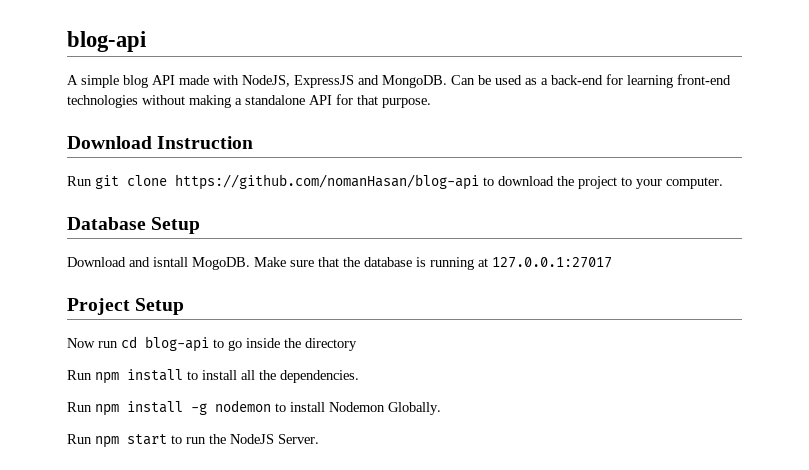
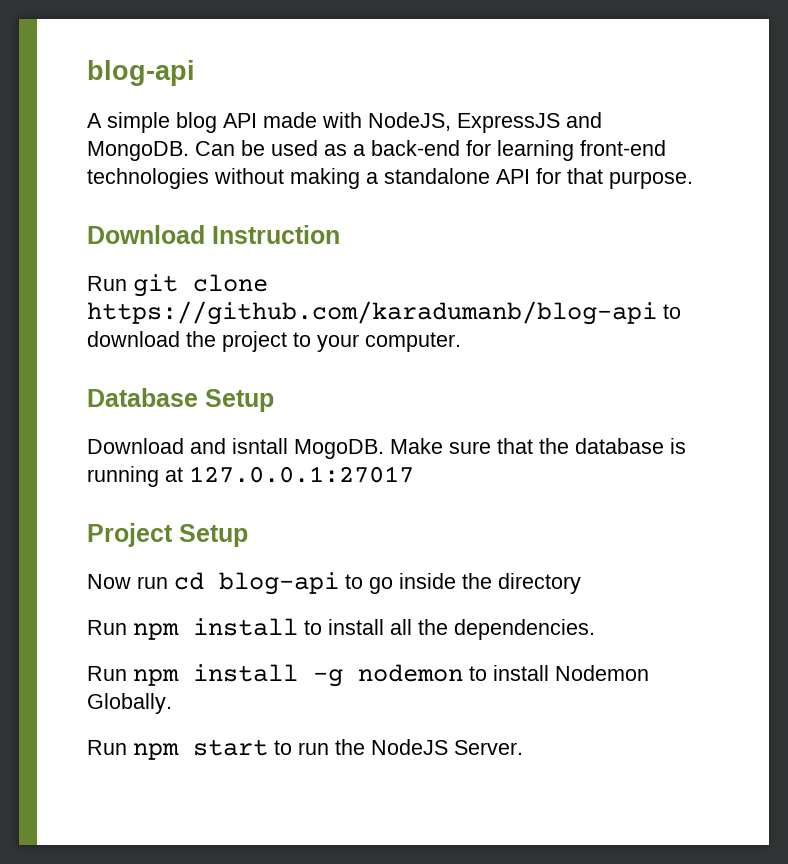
- Run git clone https://github.com/nomanHasan/blog-api to download the project to your computer.
+ Run git clone https://github.com/karadumanb/blog-api to download the project to your computer.

